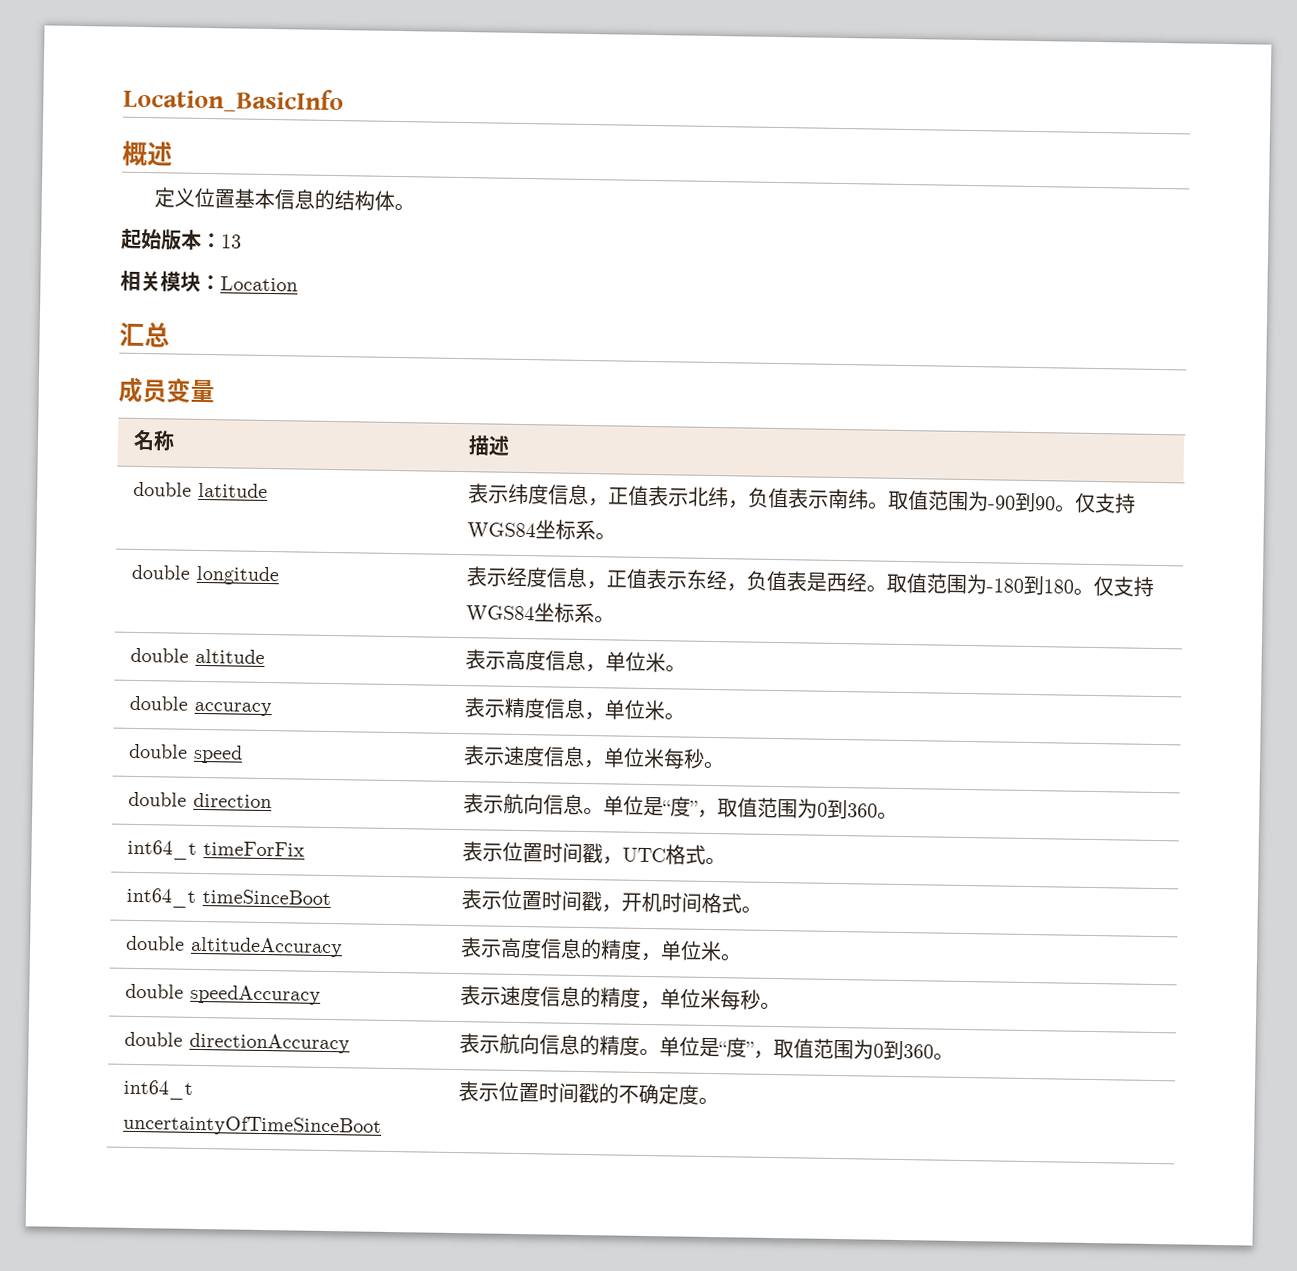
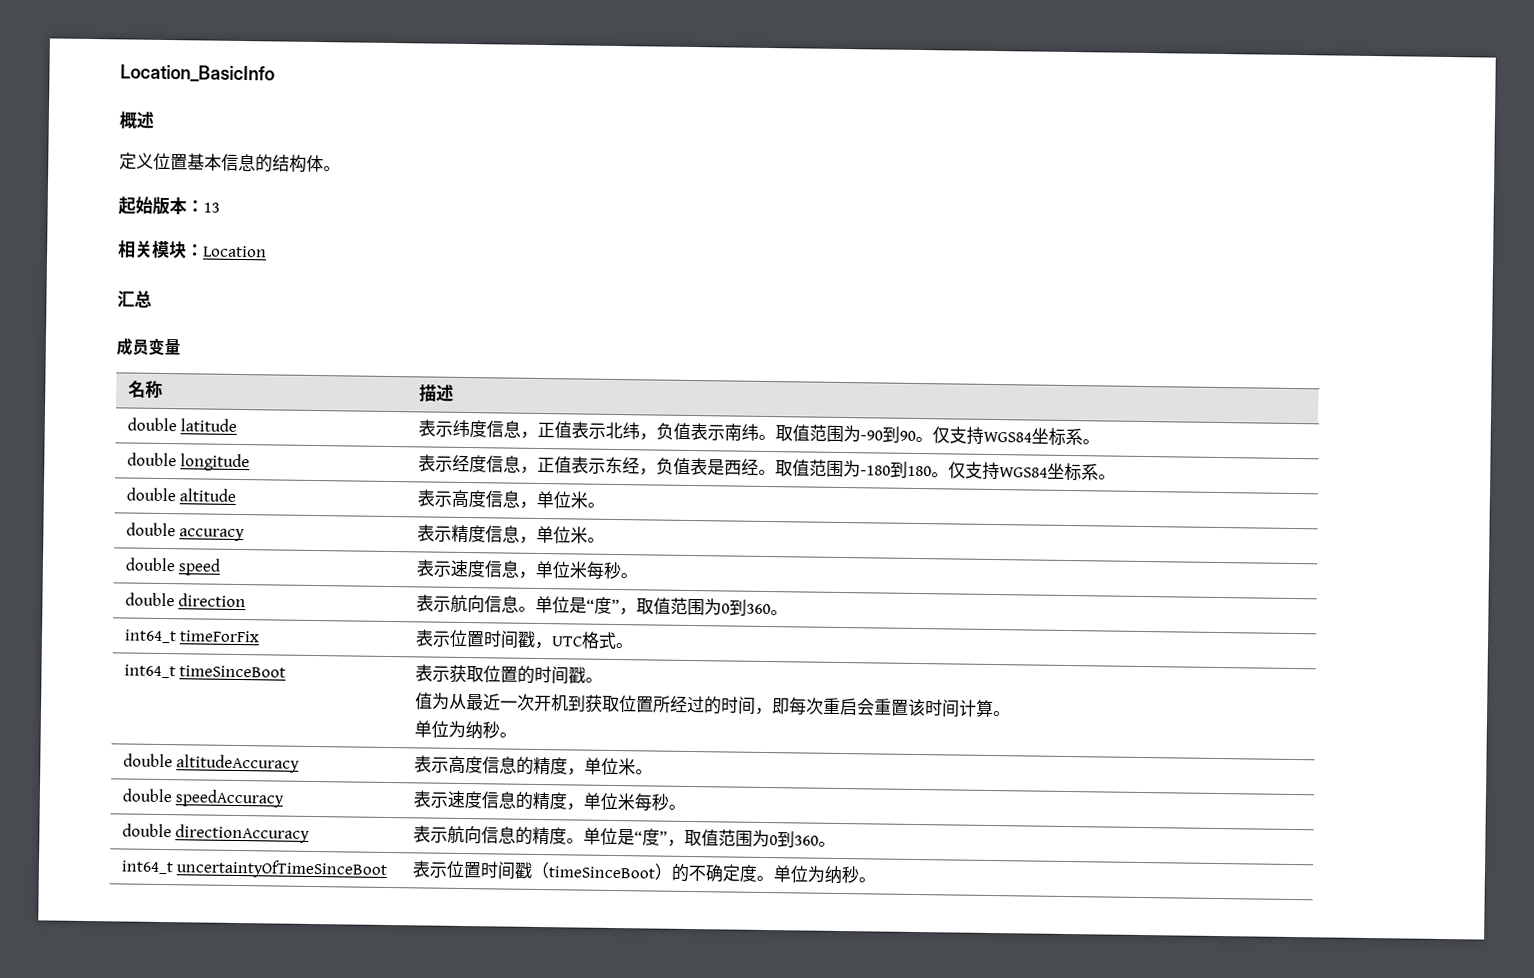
- int64_t timeSinceBoot | 表示位置时间戳，开机时间格式。
+ int64_t timeSinceBoot | 表示获取位置的时间戳。
+ 值为从最近一次开机到获取位置所经过的时间，即每次重启会重置该时间计算。
+ 单位为纳秒。
- int64_t uncertaintyOfTimeSinceBoot | 表示位置时间戳的不确定度。
+ int64_t uncertaintyOfTimeSinceBoot | 表示位置时间戳（timeSinceBoot）的不确定度。单位为纳秒。

